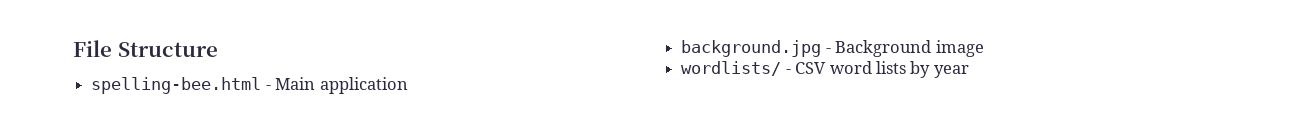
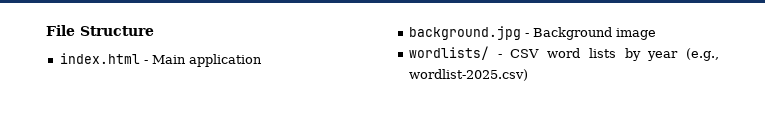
- spelling-bee.html - Main application
+ index.html - Main application
- wordlists/ - CSV word lists by year
+ wordlists/ - CSV word lists by year (e.g., wordlist-2025.csv)

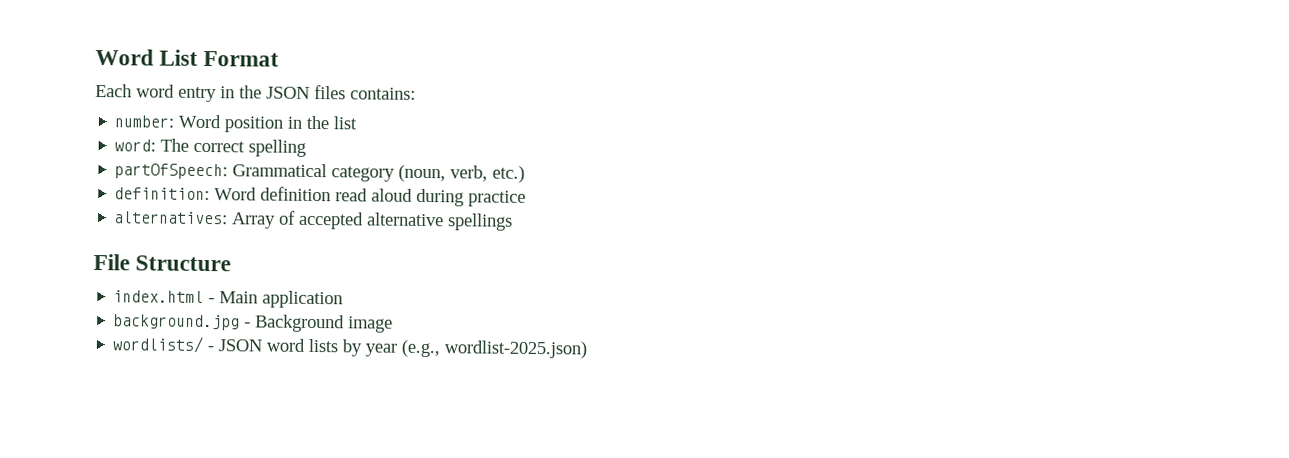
+ Word List Format
+ Each word entry in the JSON files contains:
+ number: Word position in the list
+ word: The correct spelling
+ partOfSpeech: Grammatical category (noun, verb, etc.)
+ definition: Word definition read aloud during practice
+ alternatives: Array of accepted alternative spellings
- wordlists/ - CSV word lists by year (e.g., wordlist-2025.csv)
+ wordlists/ - JSON word lists by year (e.g., wordlist-2025.json)

